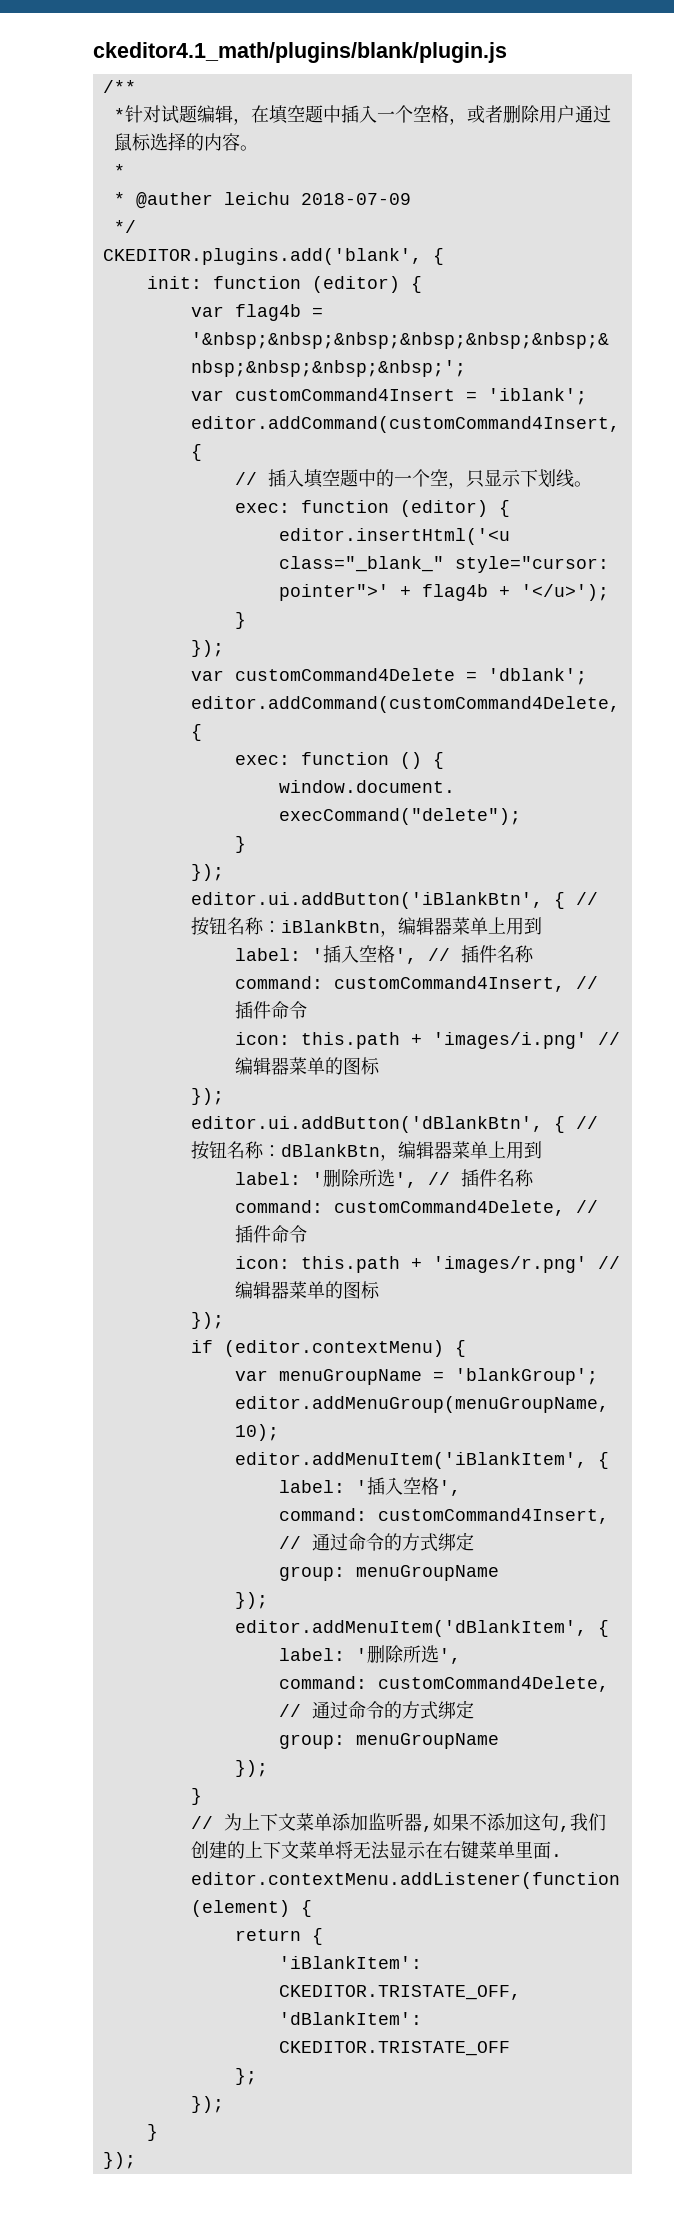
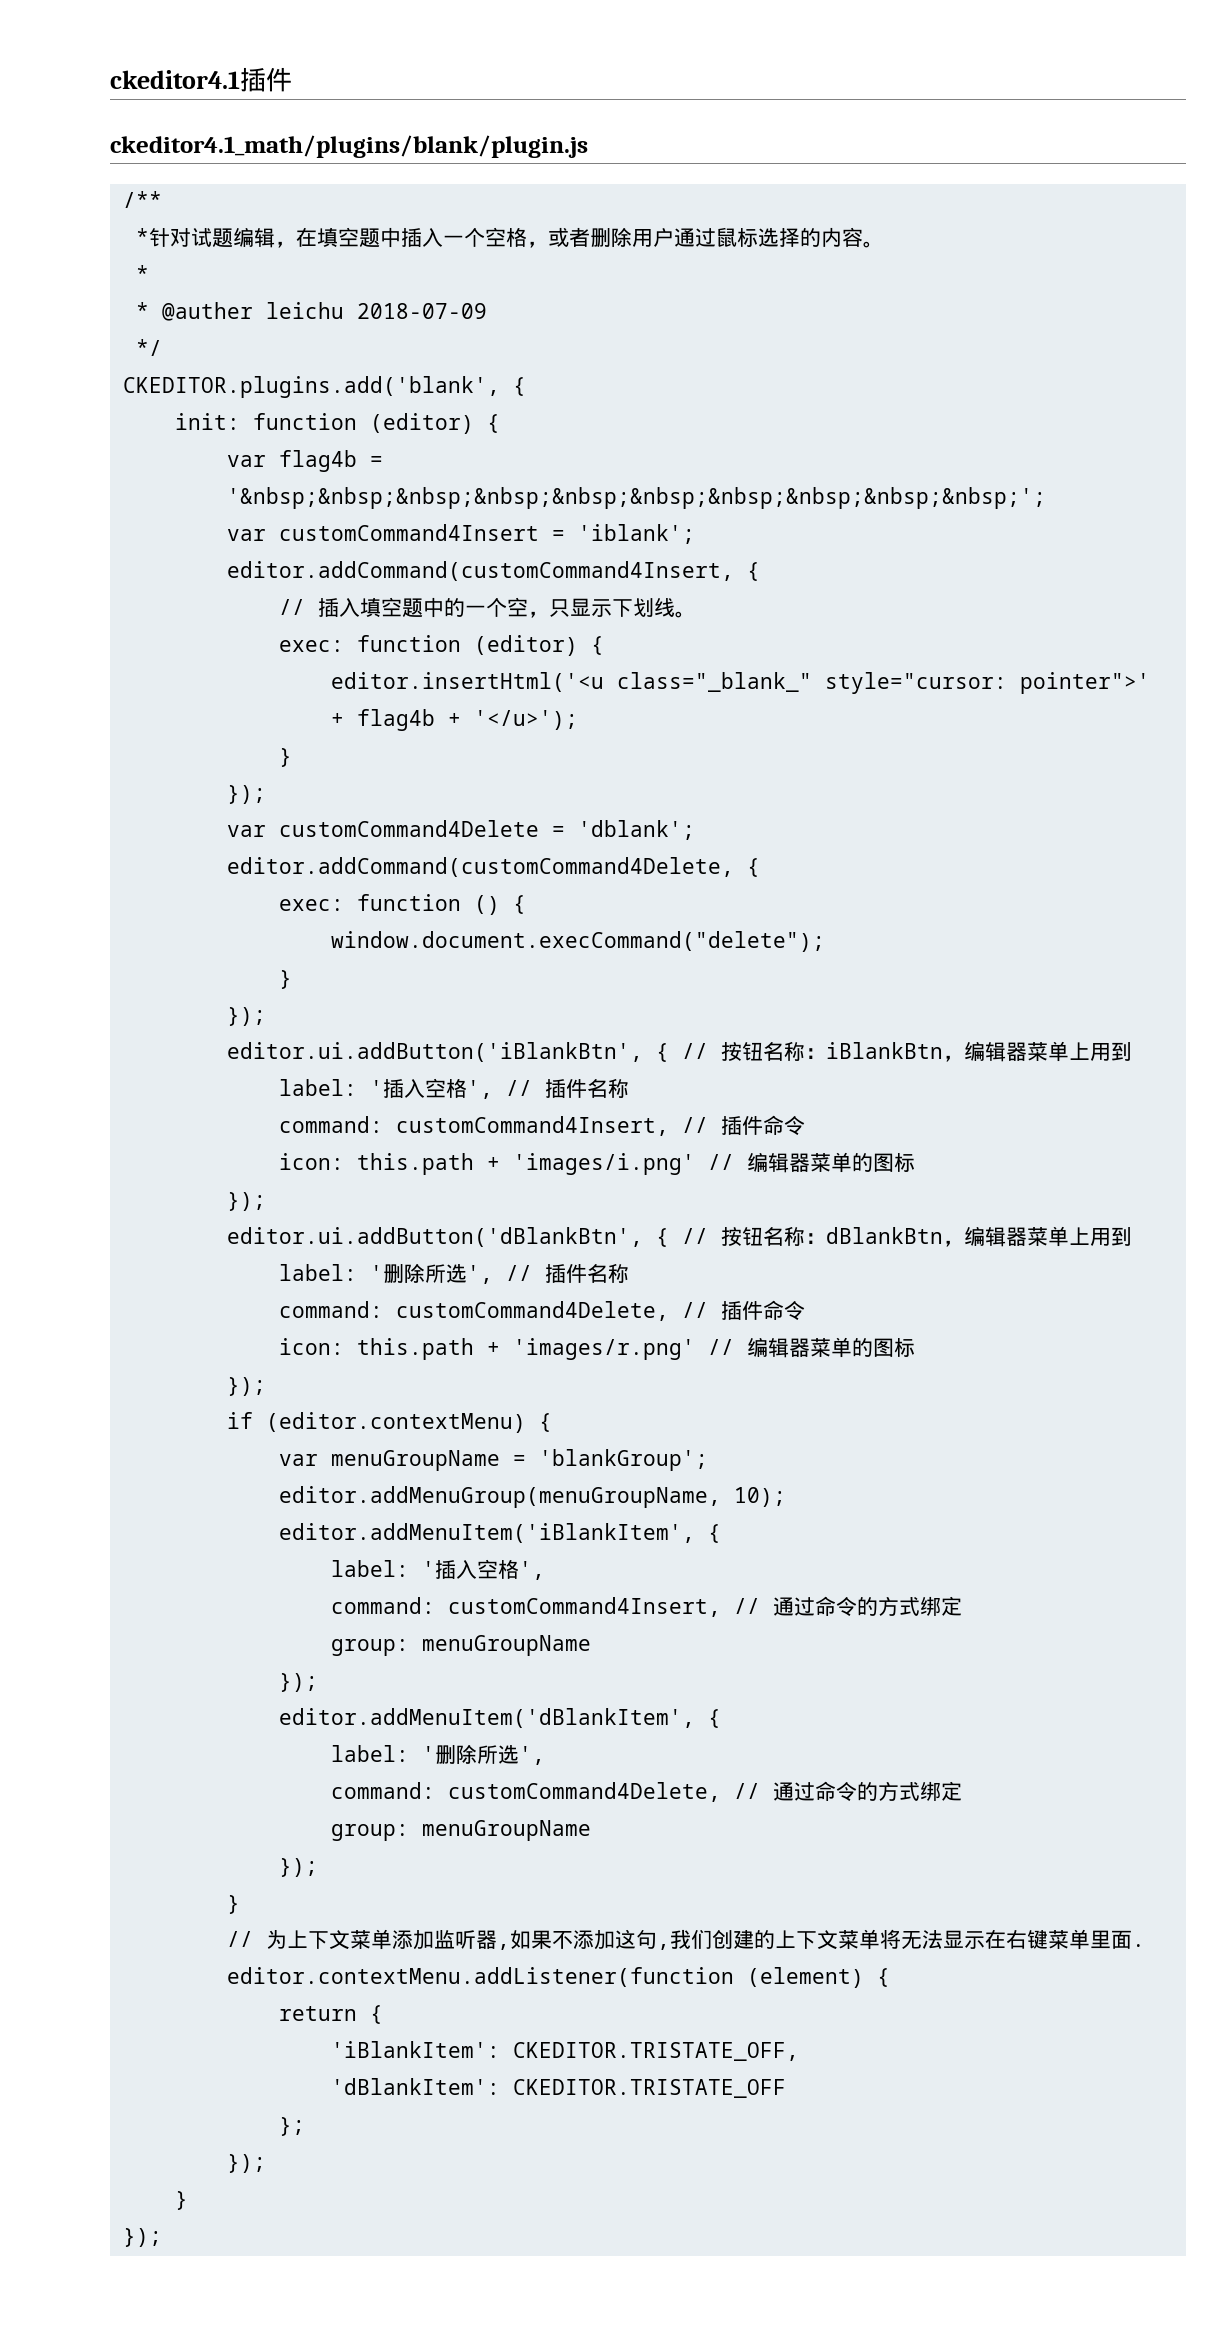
+ ckeditor4.1插件

